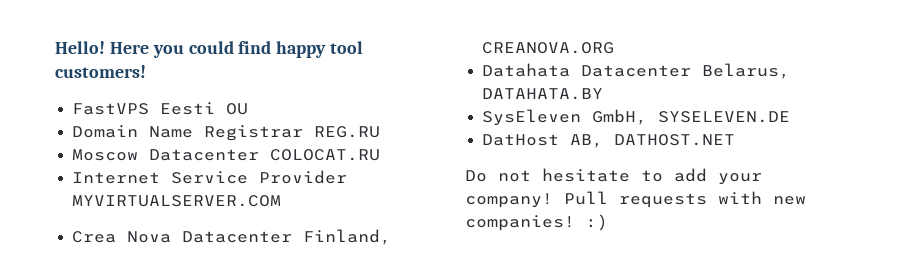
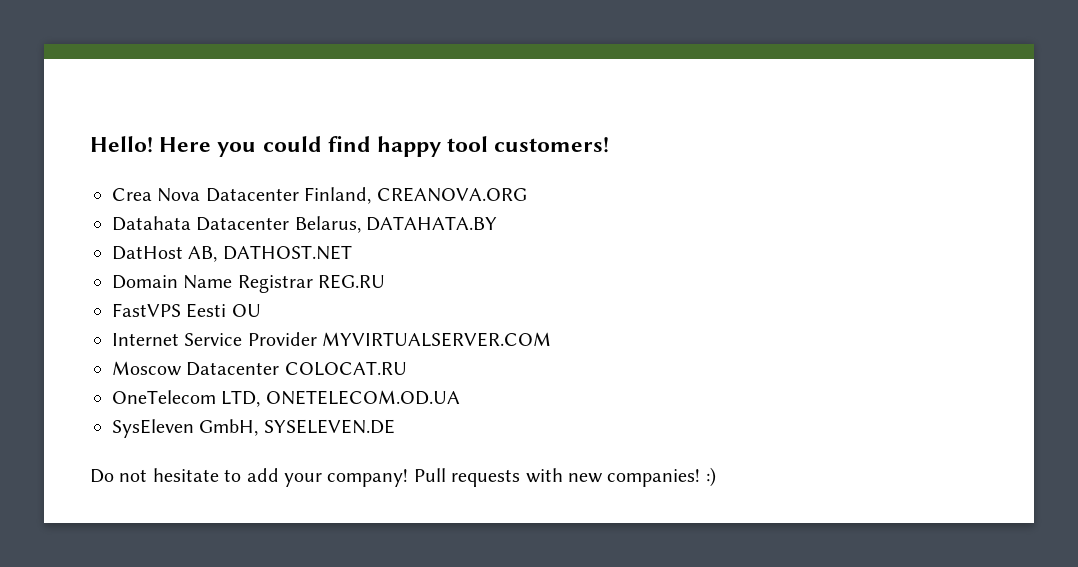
- FastVPS Eesti OU
- Domain Name Registrar REG.RU
- Moscow Datacenter COLOCAT.RU
- Internet Service Provider MYVIRTUALSERVER.COM
+ DatHost AB, DATHOST.NET
+ Domain Name Registrar REG.RU
+ FastVPS Eesti OU
+ Internet Service Provider MYVIRTUALSERVER.COM
+ Moscow Datacenter COLOCAT.RU
+ OneTelecom LTD, ONETELECOM.OD.UA
- DatHost AB, DATHOST.NET

